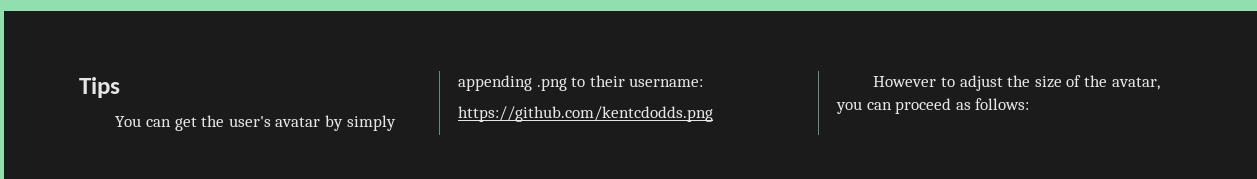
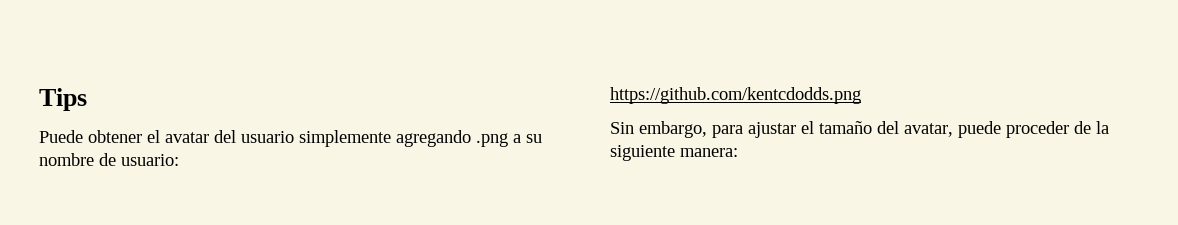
- You can get the user's avatar by simply appending .png to their username:
+ Puede obtener el avatar del usuario simplemente agregando .png a su nombre de usuario:
  https://github.com/kentcdodds.png
- However to adjust the size of the avatar, you can proceed as follows:
+ Sin embargo, para ajustar el tamaño del avatar, puede proceder de la siguiente manera:

